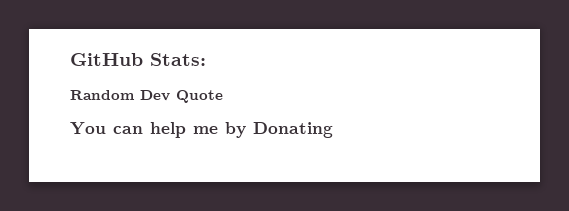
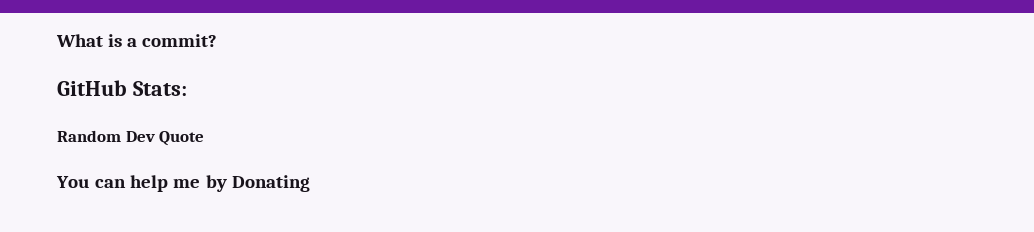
+ What is a commit?

